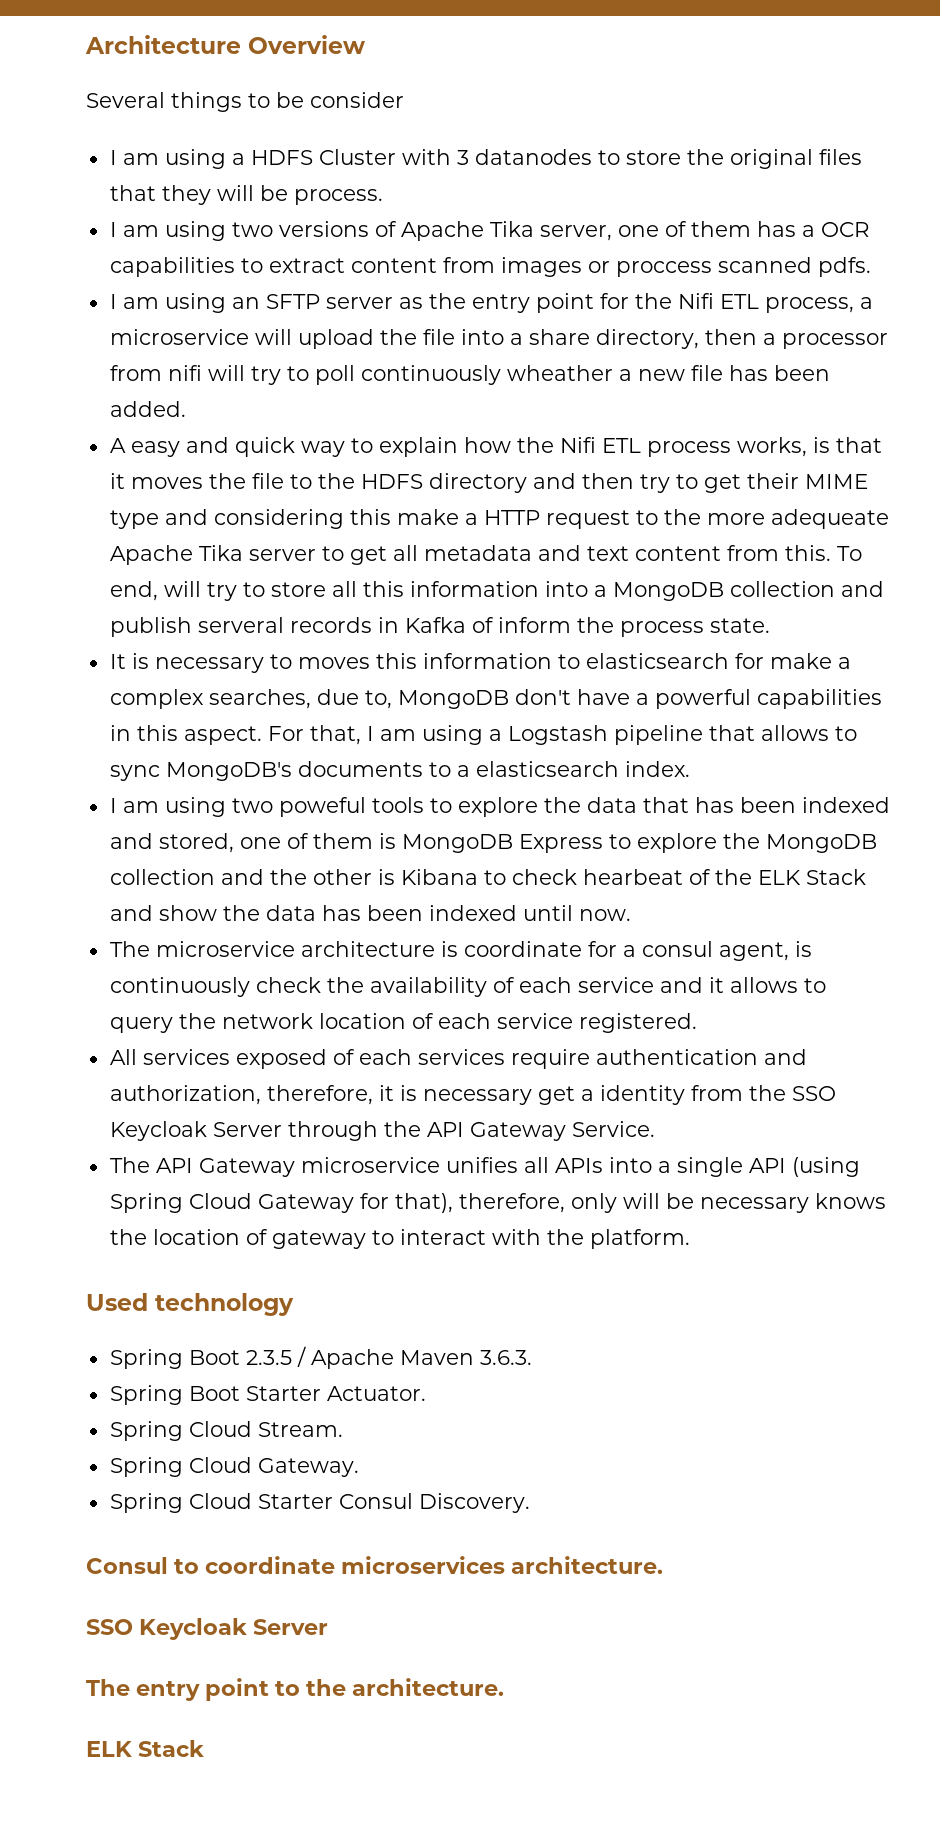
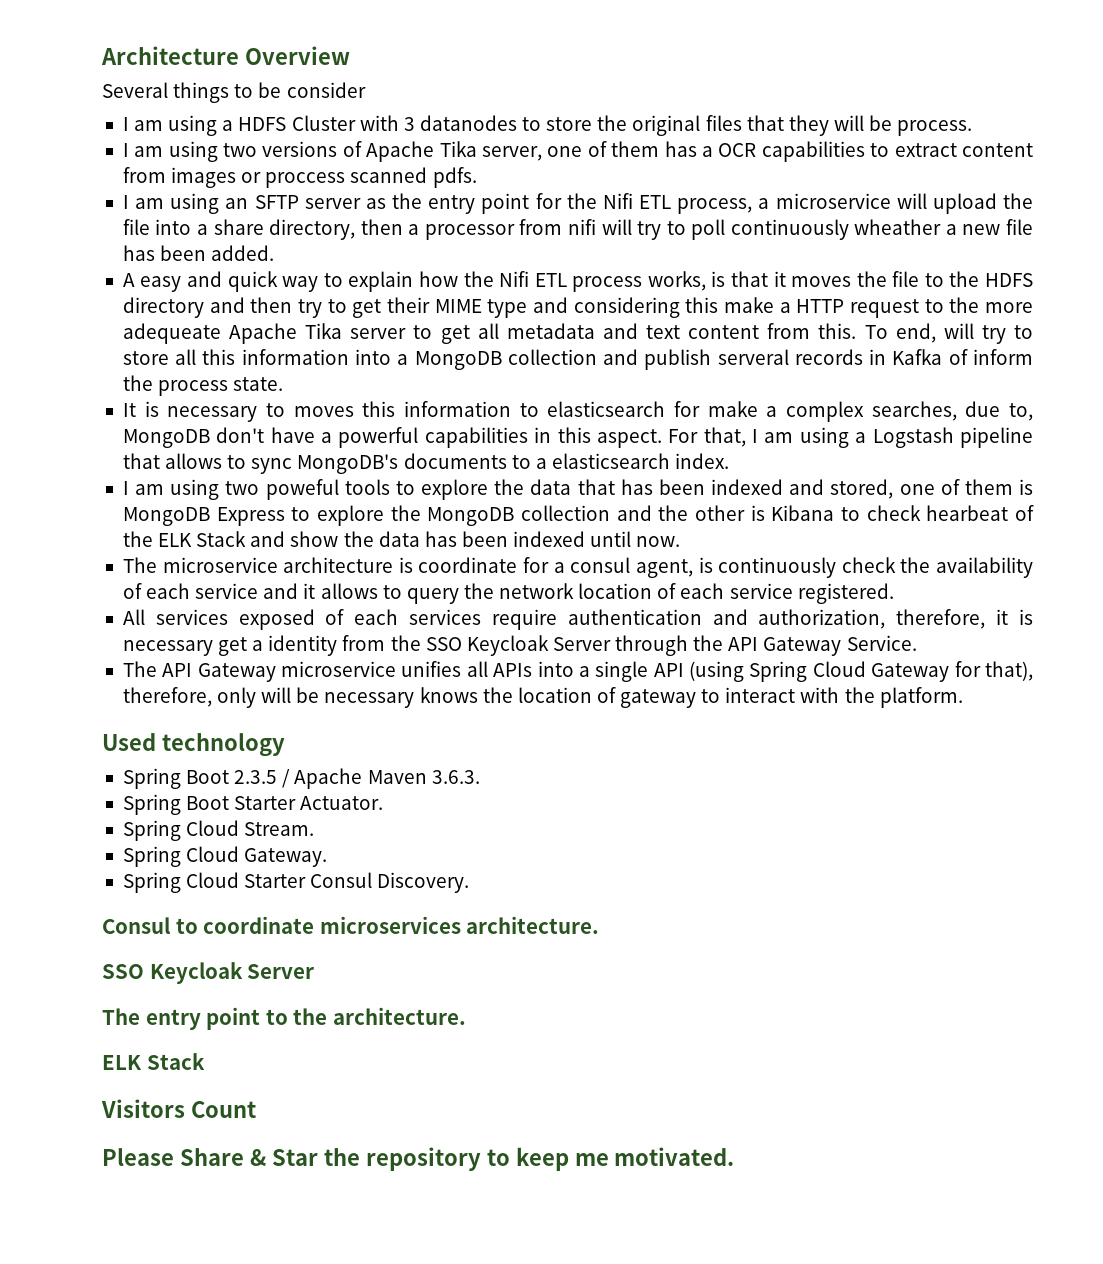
+ Visitors Count
+ Please Share & Star the repository to keep me motivated.

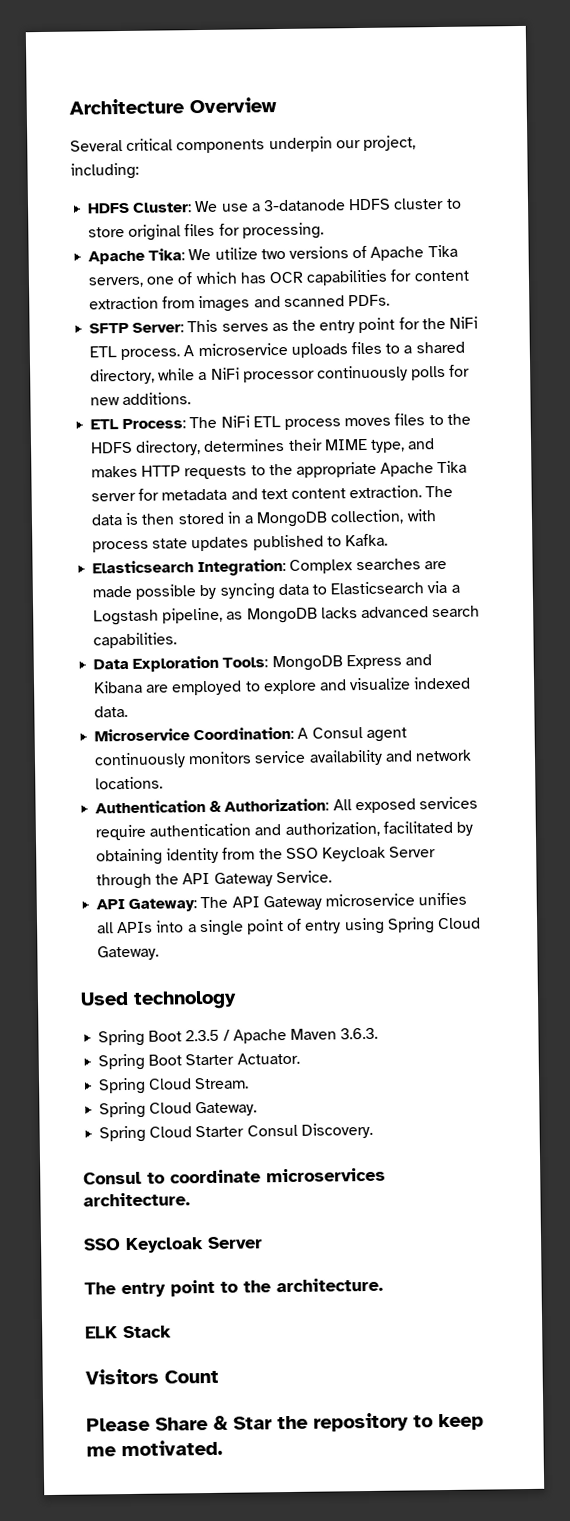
- Several things to be consider
- I am using a HDFS Cluster with 3 datanodes to store the original files that they will be process.
- I am using two versions of Apache Tika server, one of them has a OCR capabilities to extract content from images or proccess scanned pdfs.
- I am using an SFTP server as the entry point for the Nifi ETL process, a microservice will upload the file into a share directory, then a processor from nifi will try to poll continuously wheather a new file has been added.
- A easy and quick way to explain how the Nifi ETL process works, is that it moves the file to the HDFS directory and then try to get their MIME type and considering this make a HTTP request to the more adequeate Apache Tika server to get all metadata and text content from this. To end, will try to store all this information into a MongoDB collection and publish serveral records in Kafka of inform the process state.
- It is necessary to moves this information to elasticsearch for make a complex searches, due to, MongoDB don't have a powerful capabilities in this aspect. For that, I am using a Logstash pipeline that allows to sync MongoDB's documents to a elasticsearch index.
- I am using two poweful tools to explore the data that has been indexed and stored, one of them is MongoDB Express to explore the MongoDB collection and the other is Kibana to check hearbeat of the ELK Stack and show the data has been indexed until now.
- The microservice architecture is coordinate for a consul agent, is continuously check the availability of each service and it allows to query the network location of each service registered.
- All services exposed of each services require authentication and authorization, therefore, it is necessary get a identity from the SSO Keycloak Server through the API Gateway Service.
+ Several critical components underpin our project, including:
+ HDFS Cluster: We use a 3-datanode HDFS cluster to store original files for processing.
+ Apache Tika: We utilize two versions of Apache Tika servers, one of which has OCR capabilities for content extraction from images and scanned PDFs.
+ SFTP Server: This serves as the entry point for the NiFi ETL process. A microservice uploads files to a shared directory, while a NiFi processor continuously polls for new additions.
+ ETL Process: The NiFi ETL process moves files to the HDFS directory, determines their MIME type, and makes HTTP requests to the appropriate Apache Tika server for metadata and text content extraction. The data is then stored in a MongoDB collection, with process state updates published to Kafka.
+ Elasticsearch Integration: Complex searches are made possible by syncing data to Elasticsearch via a Logstash pipeline, as MongoDB lacks advanced search capabilities.
+ Data Exploration Tools: MongoDB Express and Kibana are employed to explore and visualize indexed data.
+ Microservice Coordination: A Consul agent continuously monitors service availability and network locations.
+ Authentication & Authorization: All exposed services require authentication and authorization, facilitated by obtaining identity from the SSO Keycloak Server through the API Gateway Service.
- The API Gateway microservice unifies all APIs into a single API (using Spring Cloud Gateway for that), therefore, only will be necessary knows the location of gateway to interact with the platform.
+ API Gateway: The API Gateway microservice unifies all APIs into a single point of entry using Spring Cloud Gateway.

